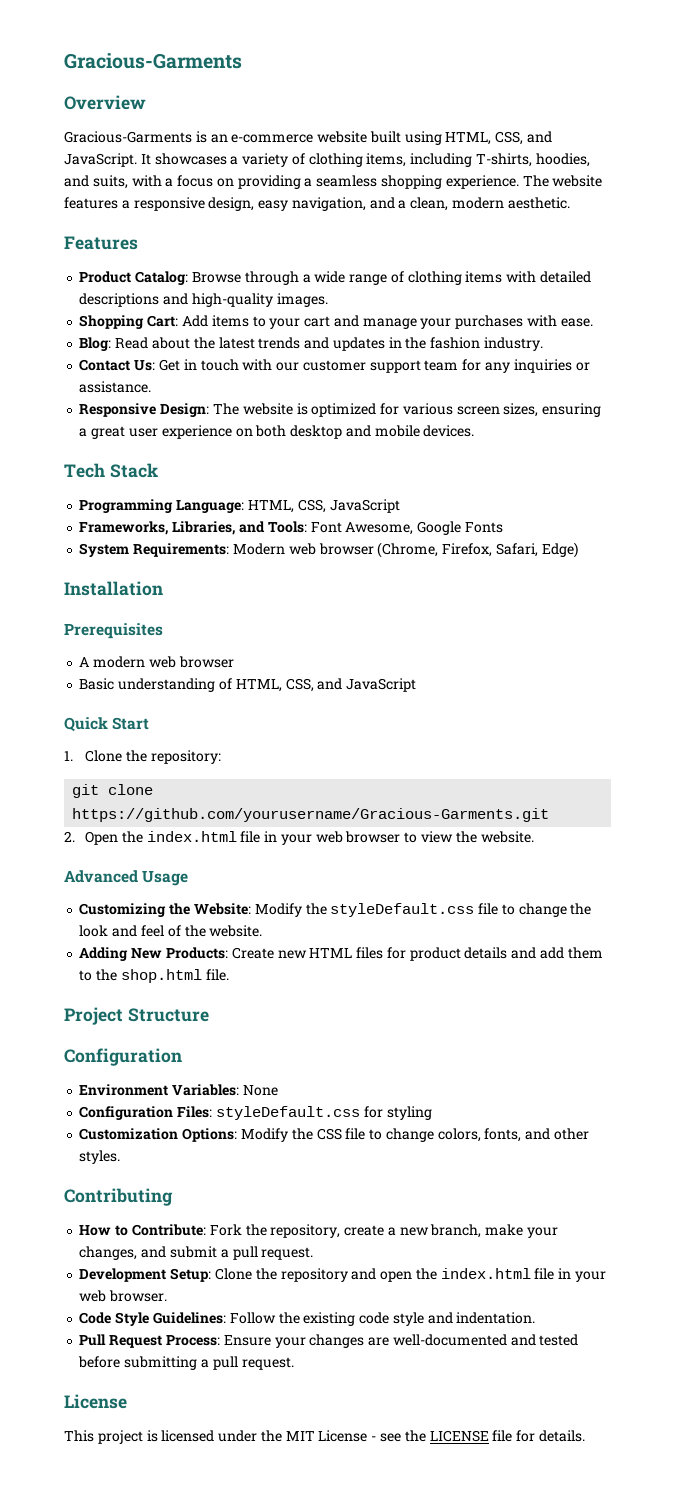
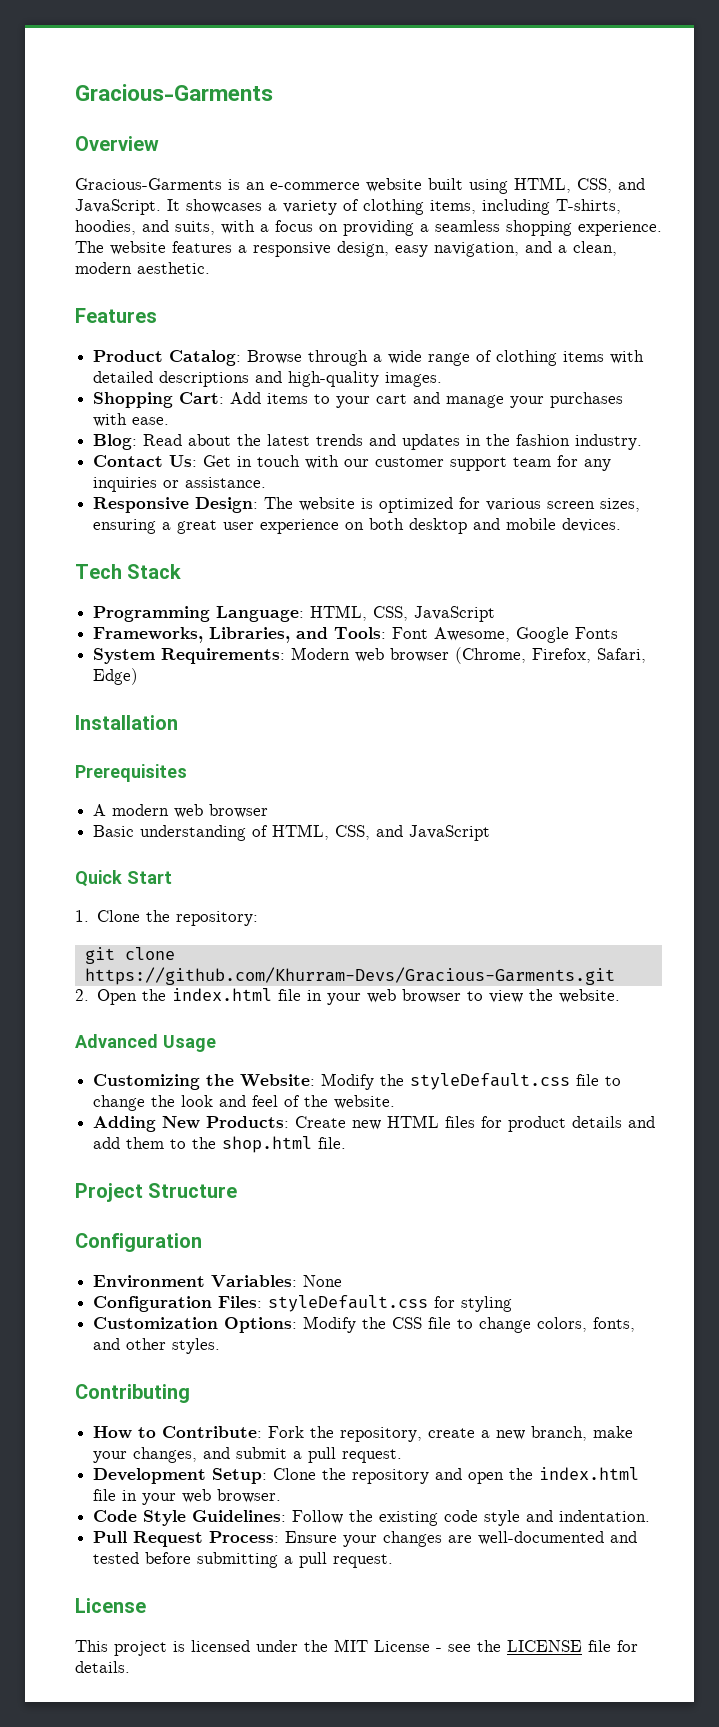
- git clone https://github.com/yourusername/Gracious-Garments.git
+ git clone https://github.com/Khurram-Devs/Gracious-Garments.git

